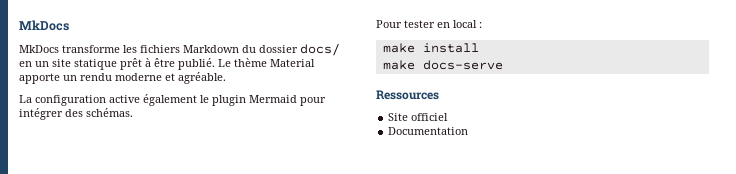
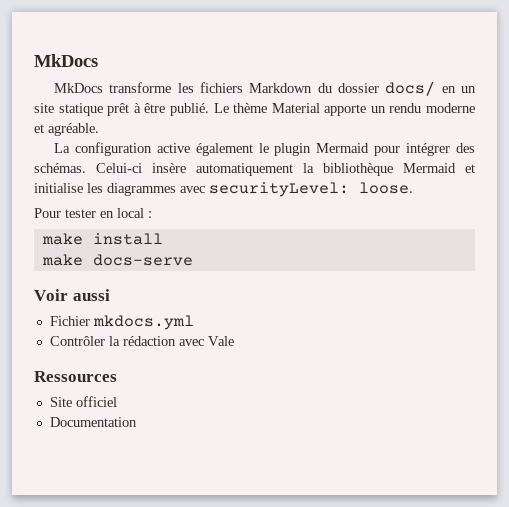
+ Celui‑ci insère automatiquement la bibliothèque Mermaid et initialise les diagrammes avec securityLevel: loose.
+ Voir aussi
+ Fichier mkdocs.yml
+ Contrôler la rédaction avec Vale

